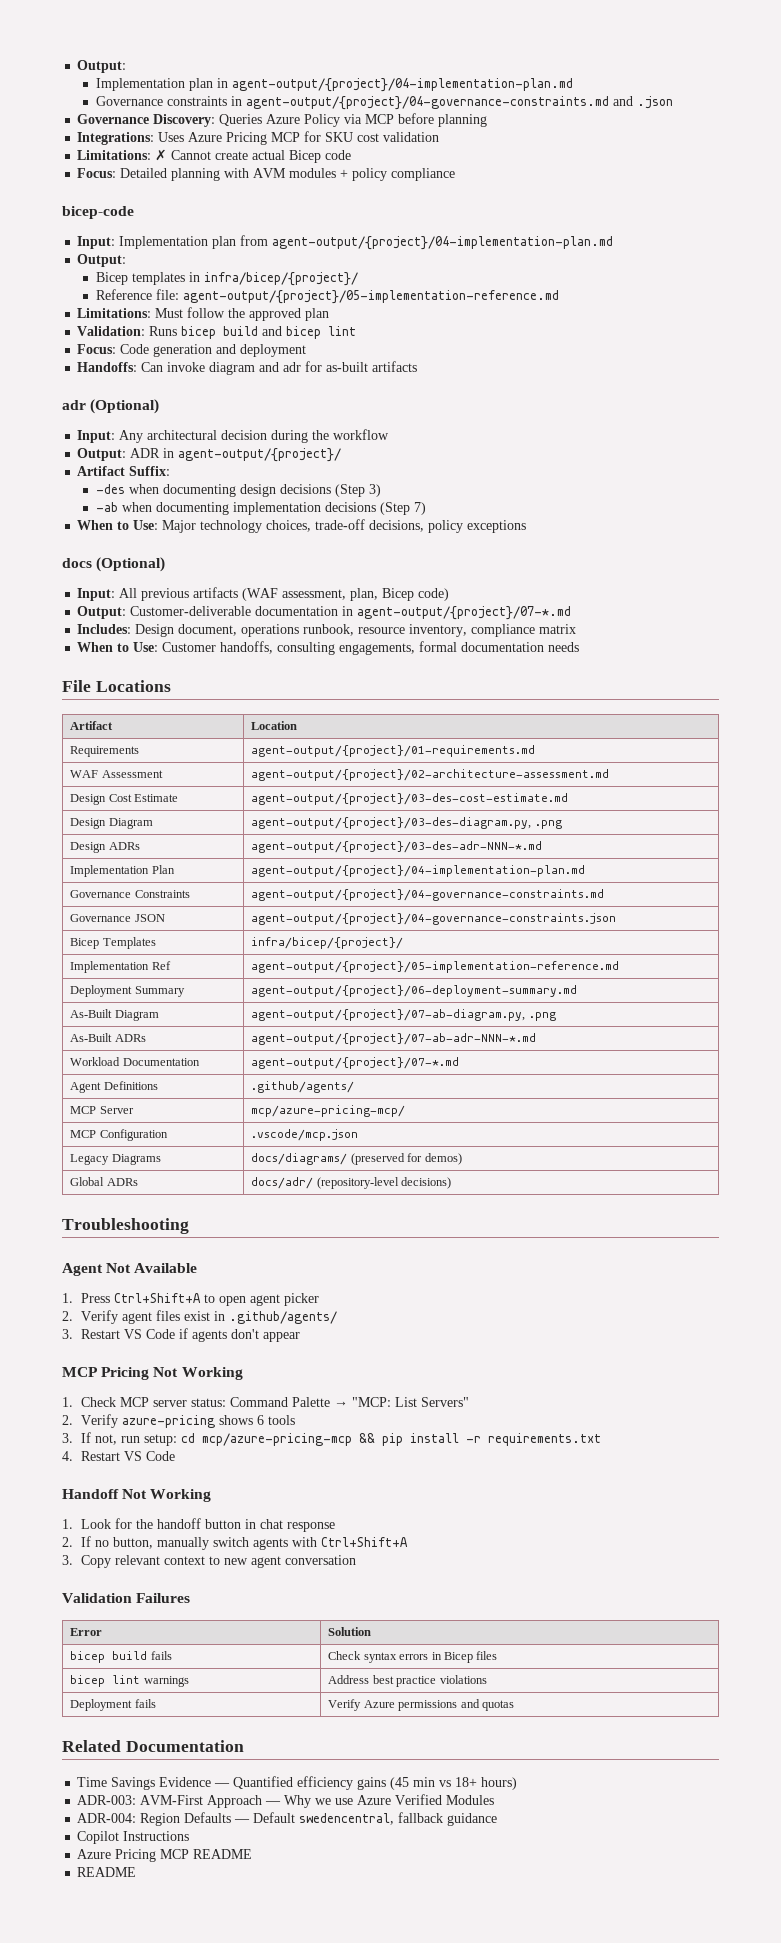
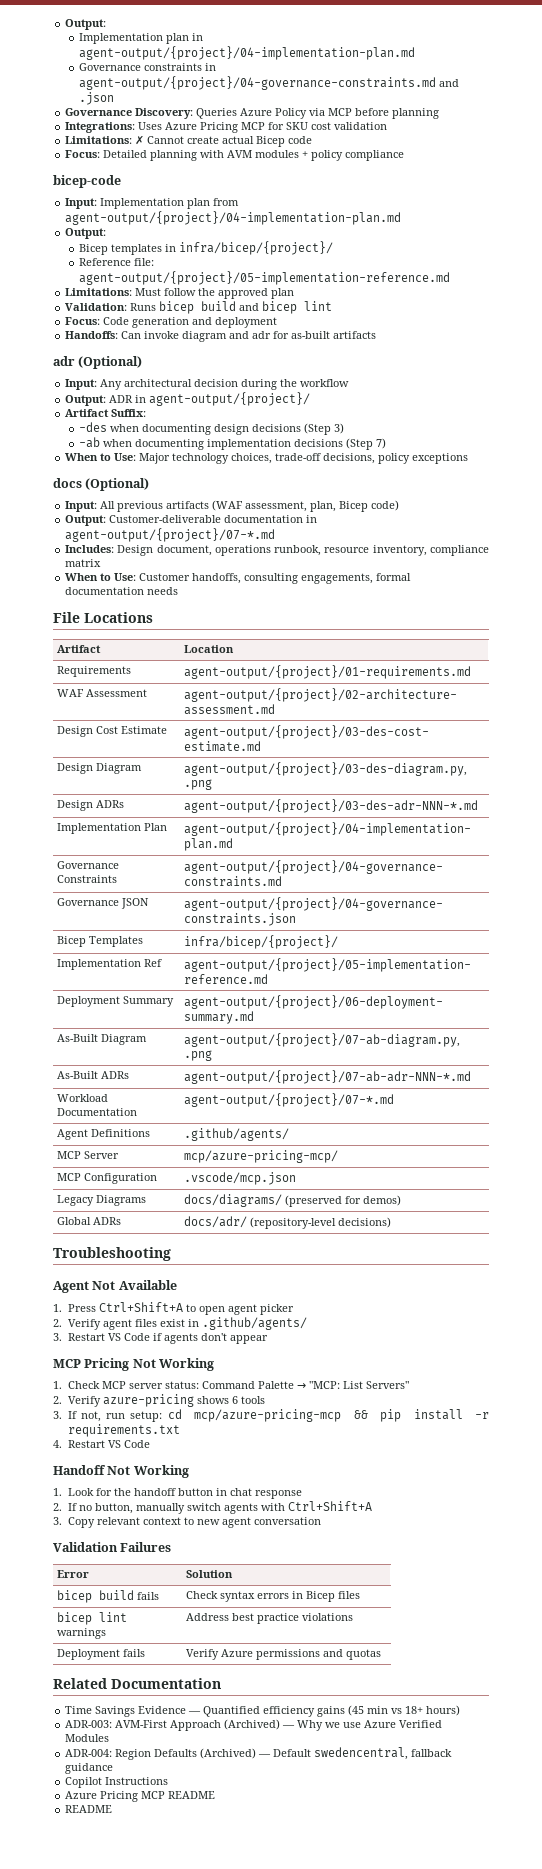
- ADR-003: AVM-First Approach — Why we use Azure Verified Modules
+ ADR-003: AVM-First Approach (Archived) — Why we use Azure Verified Modules
- ADR-004: Region Defaults — Default swedencentral, fallback guidance
+ ADR-004: Region Defaults (Archived) — Default swedencentral, fallback guidance

